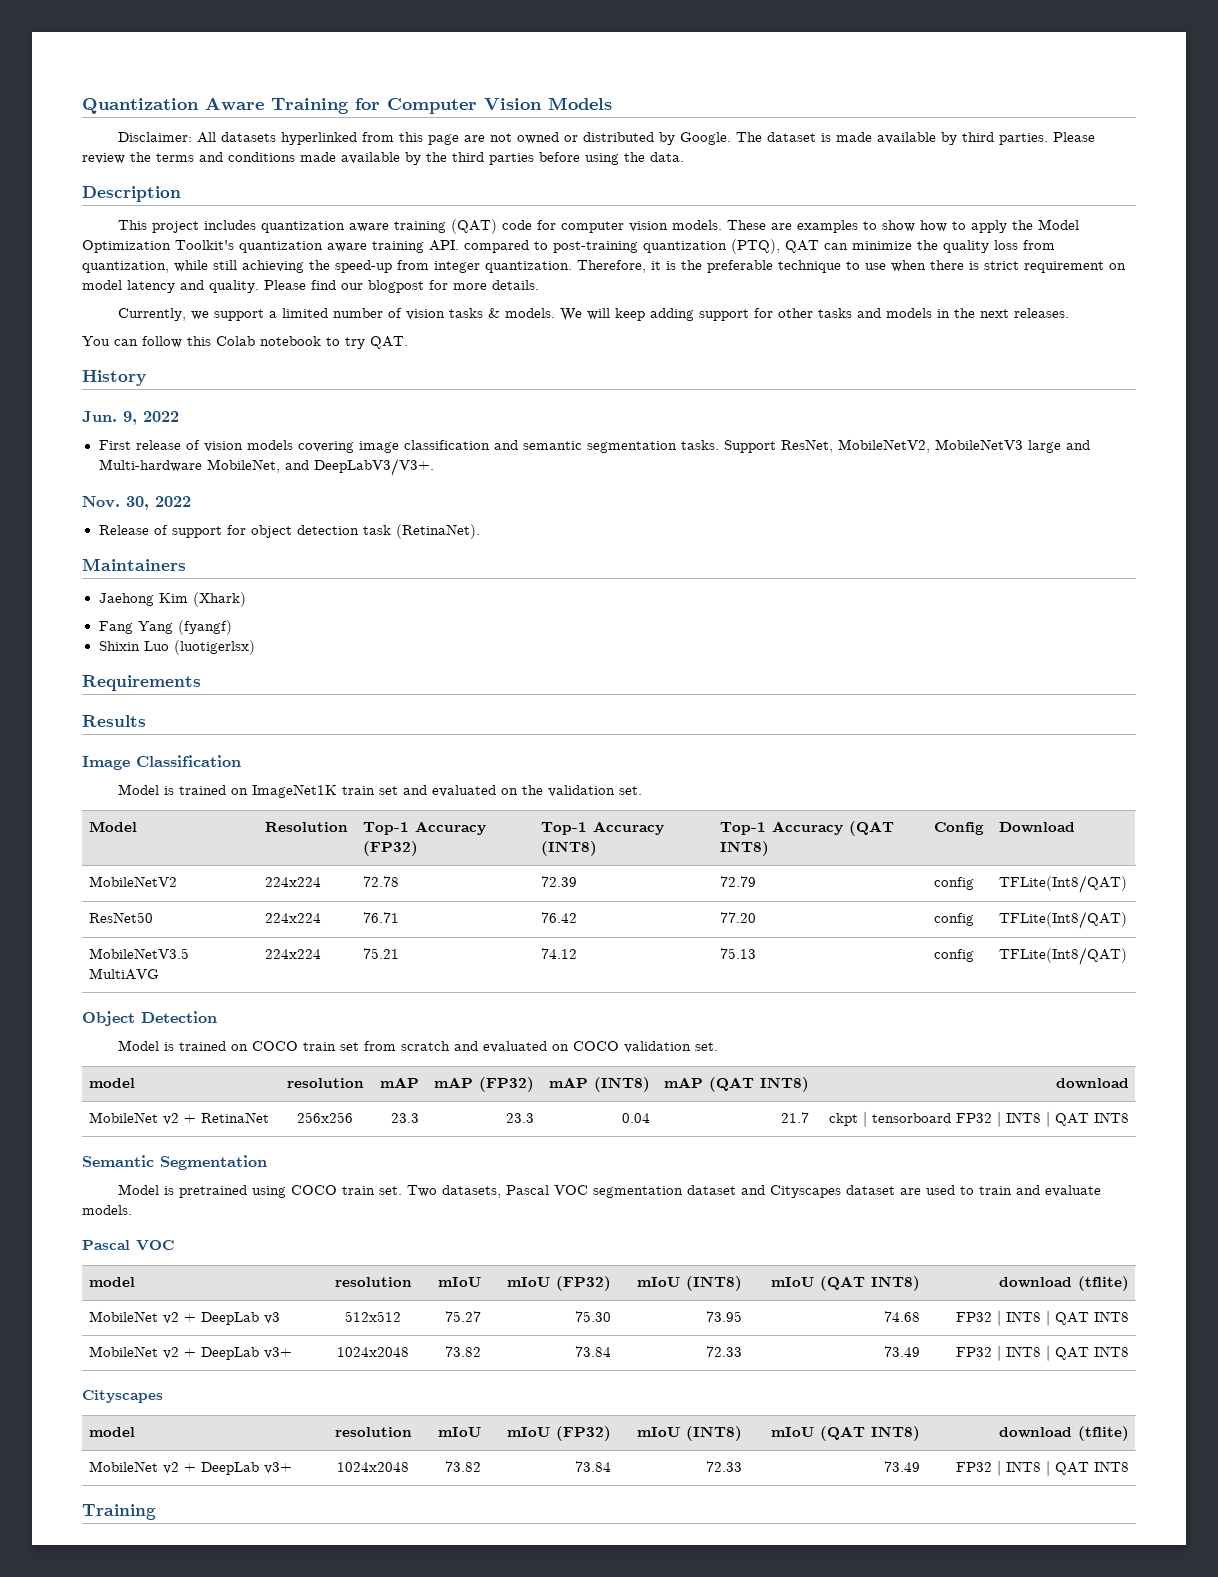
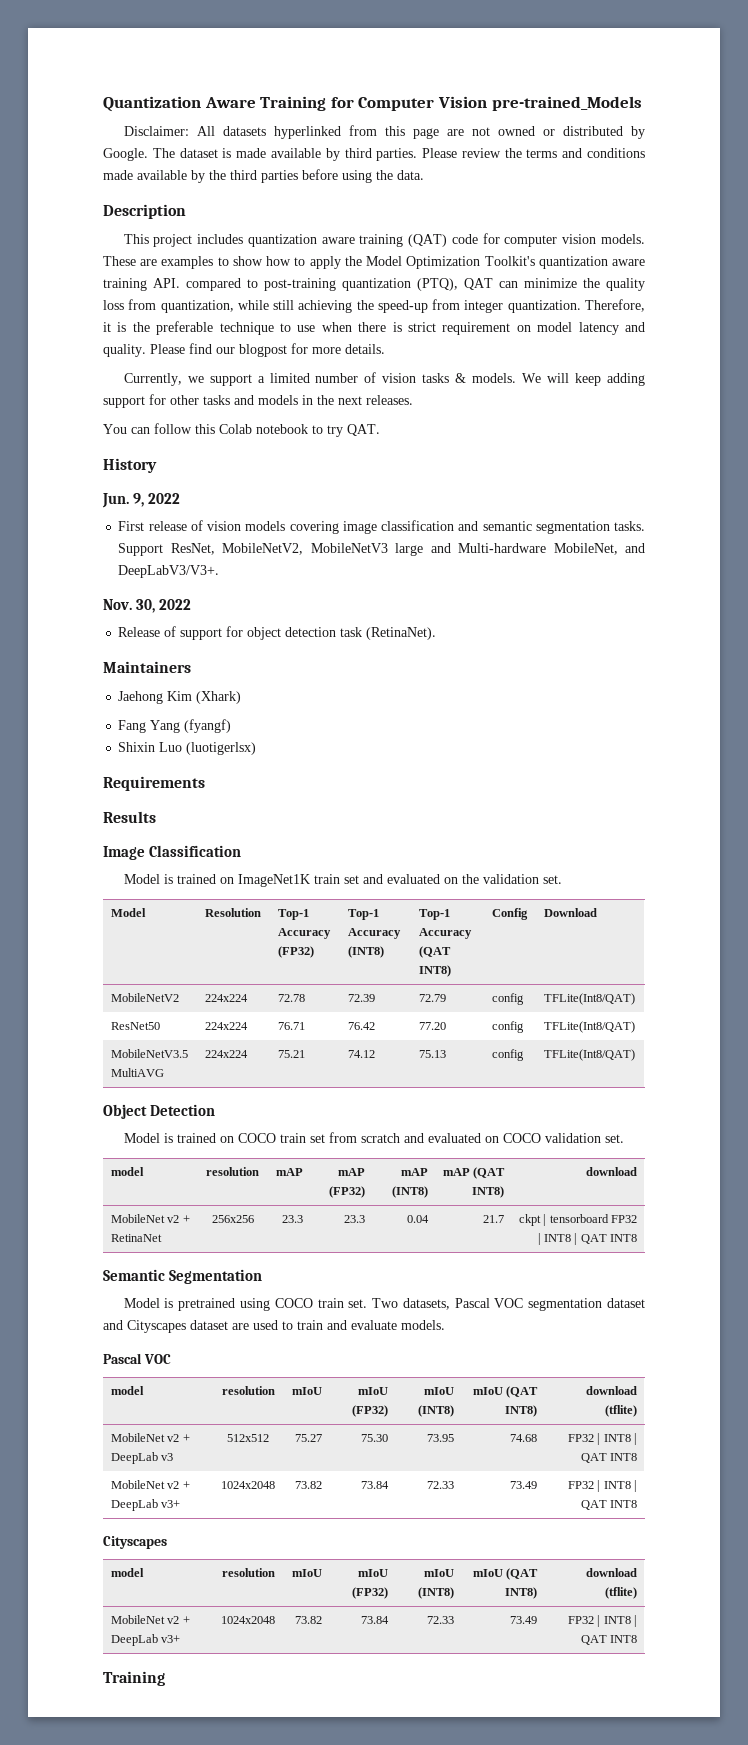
- Quantization Aware Training for Computer Vision Models
+ Quantization Aware Training for Computer Vision pre-trained_Models

